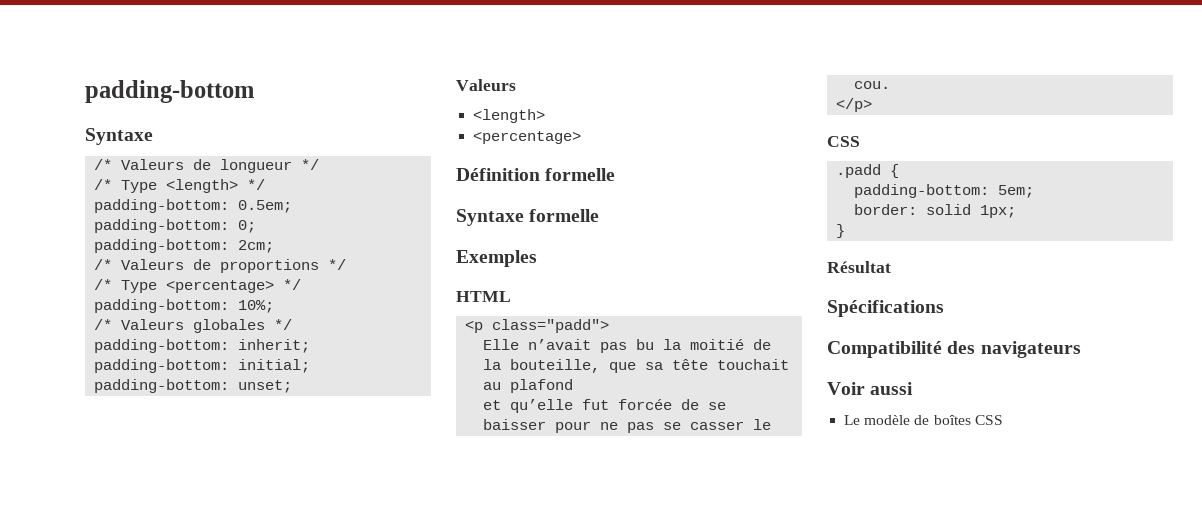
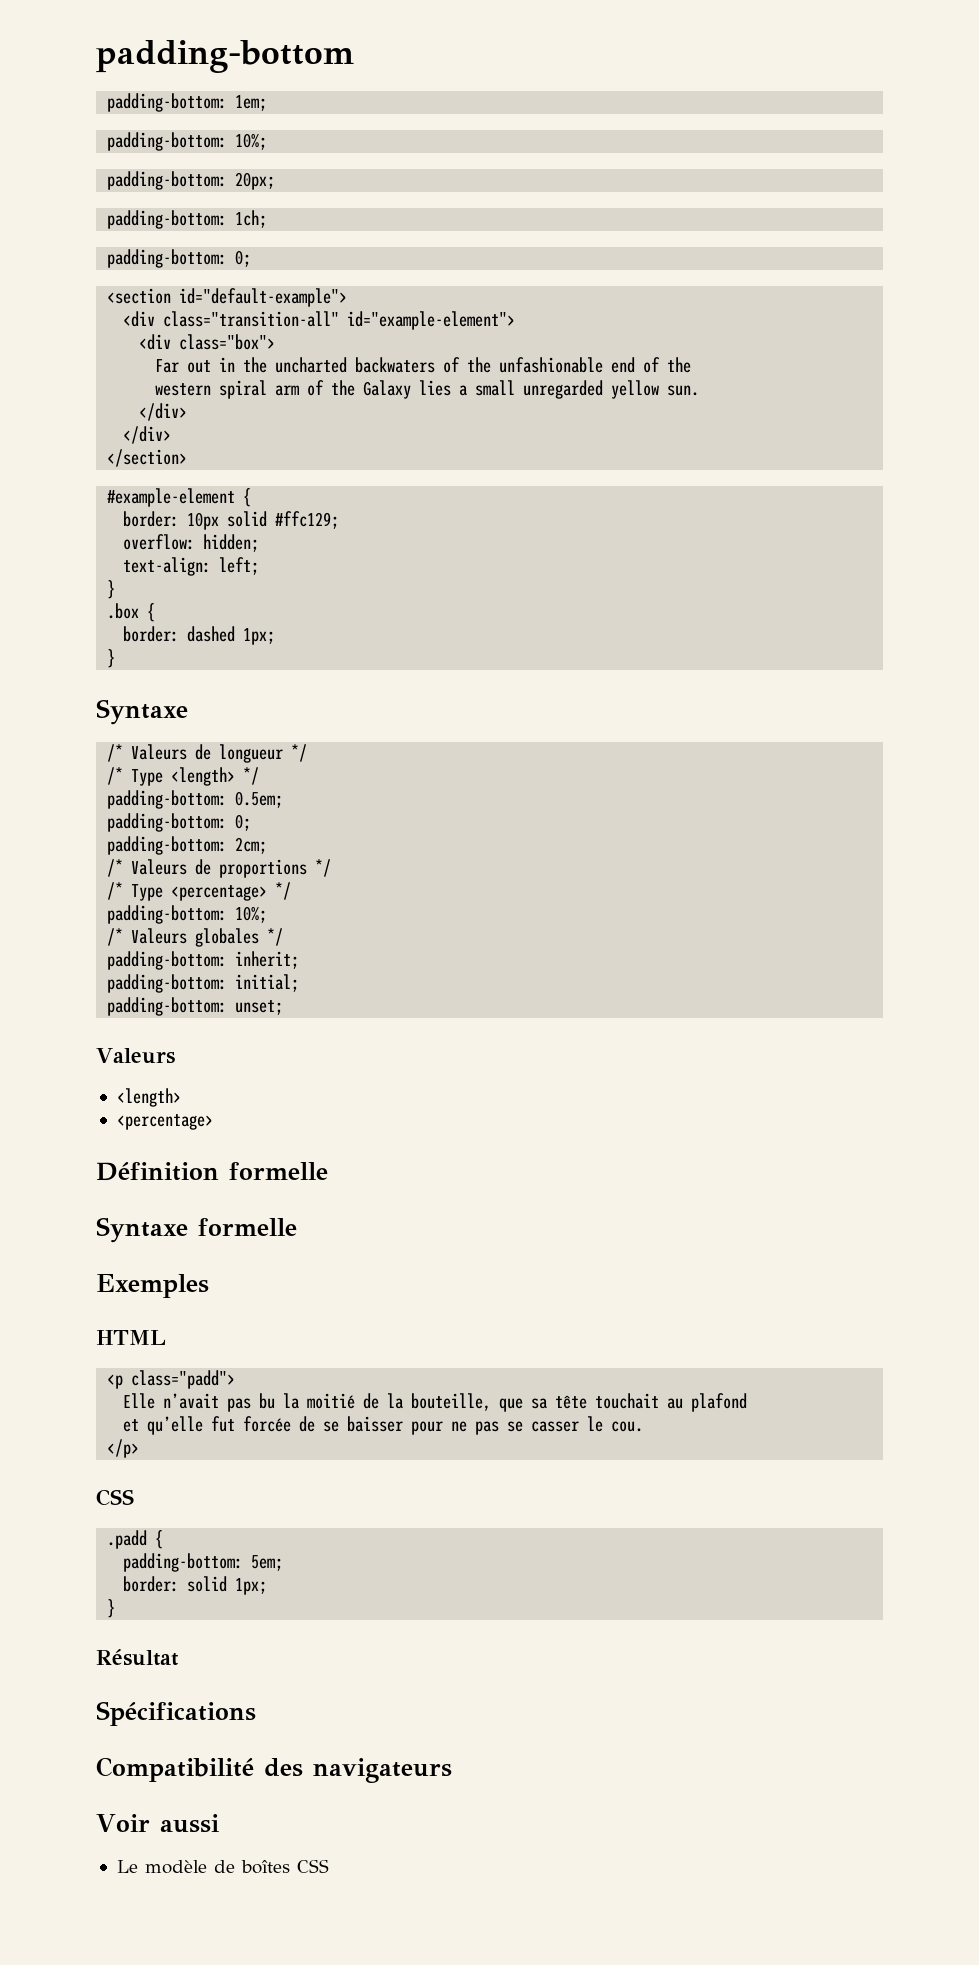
+ padding-bottom: 1em;
+ padding-bottom: 10%;
+ padding-bottom: 20px;
+ padding-bottom: 1ch;
+ padding-bottom: 0;
+ <section id="default-example">
+ <div class="transition-all" id="example-element">
+ <div class="box">
+ Far out in the uncharted backwaters of the unfashionable end of the
+ western spiral arm of the Galaxy lies a small unregarded yellow sun.
+ </div>
+ </div>
+ </section>
+ #example-element {
+ border: 10px solid #ffc129;
+ overflow: hidden;
+ text-align: left;
+ }
+ .box {
+ border: dashed 1px;
+ }

